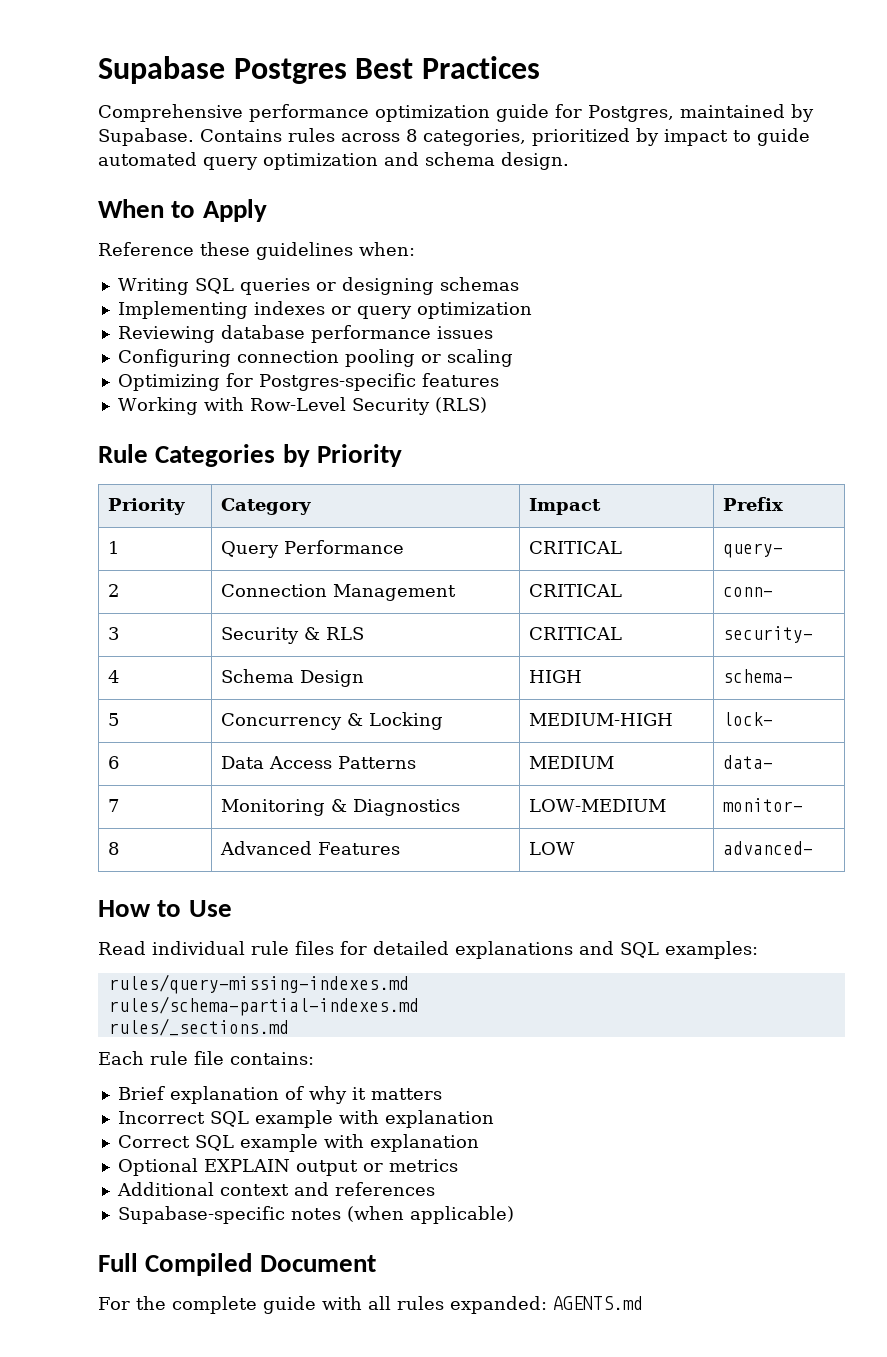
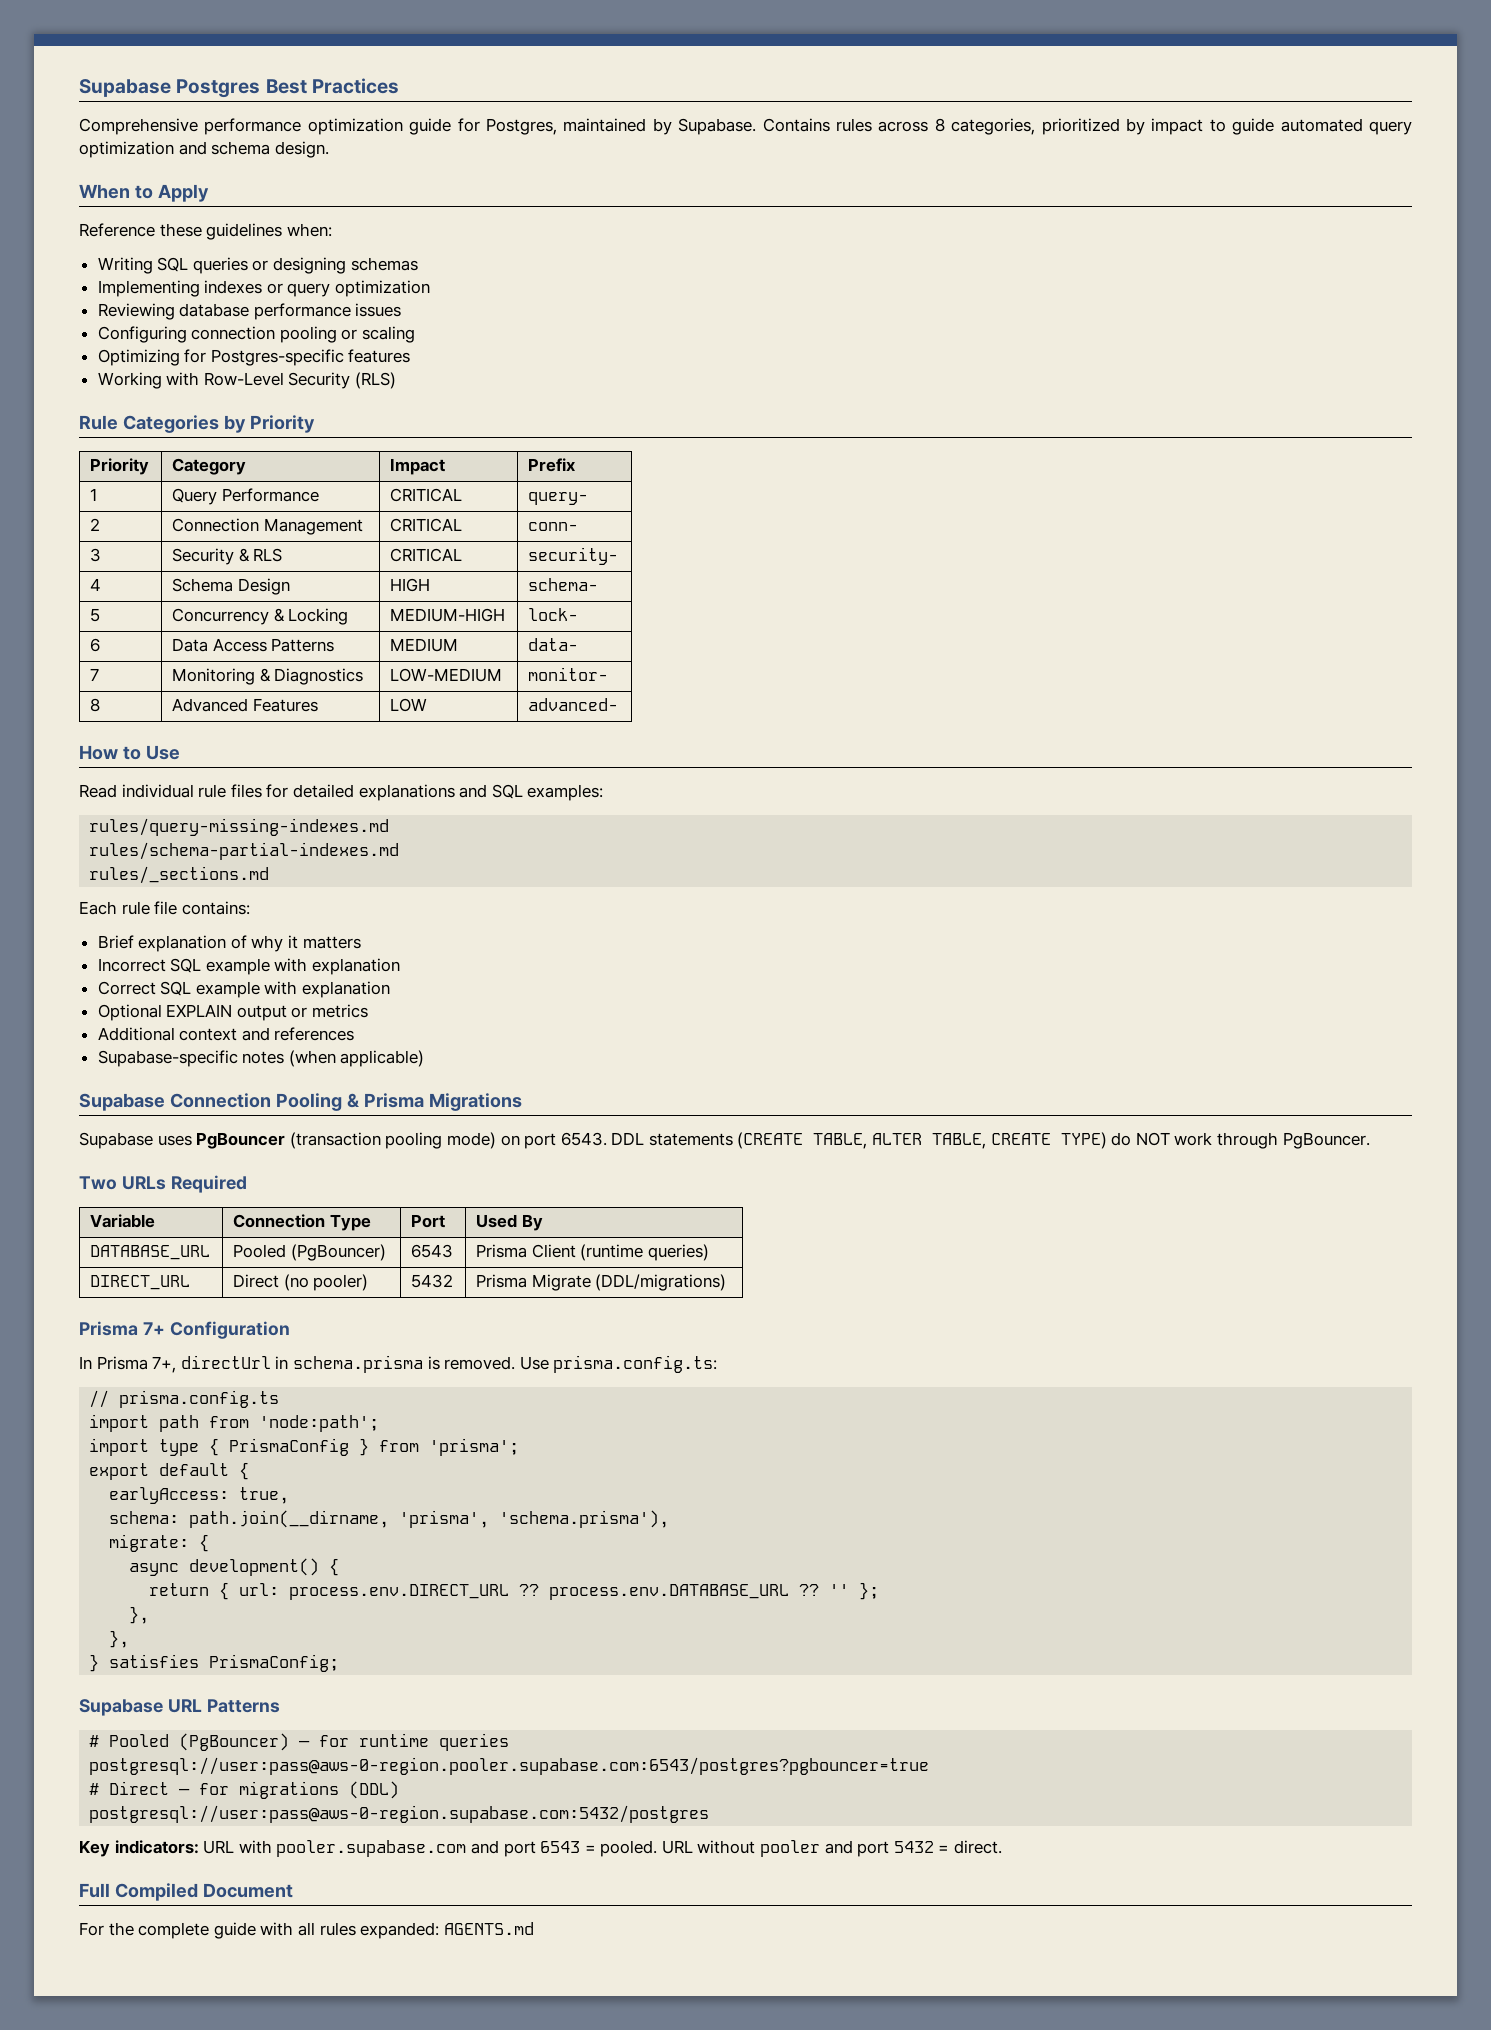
+ Supabase Connection Pooling & Prisma Migrations
+ Supabase uses PgBouncer (transaction pooling mode) on port 6543. DDL statements (CREATE TABLE, ALTER TABLE, CREATE TYPE) do NOT work through PgBouncer.
+ Two URLs Required
+ Variable | Connection Type | Port | Used By
+ DATABASE_URL | Pooled (PgBouncer) | 6543 | Prisma Client (runtime queries)
+ DIRECT_URL | Direct (no pooler) | 5432 | Prisma Migrate (DDL/migrations)
+ Prisma 7+ Configuration
+ In Prisma 7+, directUrl in schema.prisma is removed. Use prisma.config.ts:
+ // prisma.config.ts
+ import path from 'node:path';
+ import type { PrismaConfig } from 'prisma';
+ export default {
+ earlyAccess: true,
+ schema: path.join(__dirname, 'prisma', 'schema.prisma'),
+ migrate: {
+ async development() {
+ return { url: process.env.DIRECT_URL ?? process.env.DATABASE_URL ?? '' };
+ },
+ },
+ } satisfies PrismaConfig;
+ Supabase URL Patterns
+ # Pooled (PgBouncer) — for runtime queries
+ postgresql://user:pass@aws-0-region.pooler.supabase.com:6543/postgres?pgbouncer=true
+ # Direct — for migrations (DDL)
+ postgresql://user:pass@aws-0-region.supabase.com:5432/postgres
+ Key indicators: URL with pooler.supabase.com and port 6543 = pooled. URL without pooler and port 5432 = direct.

